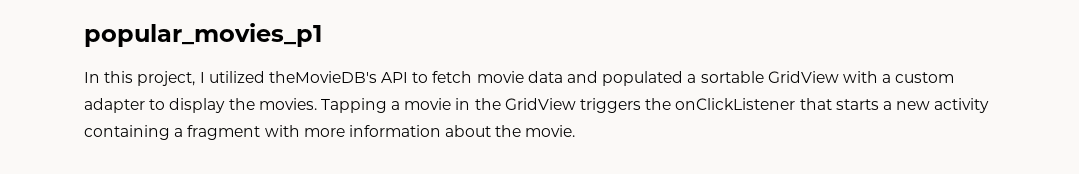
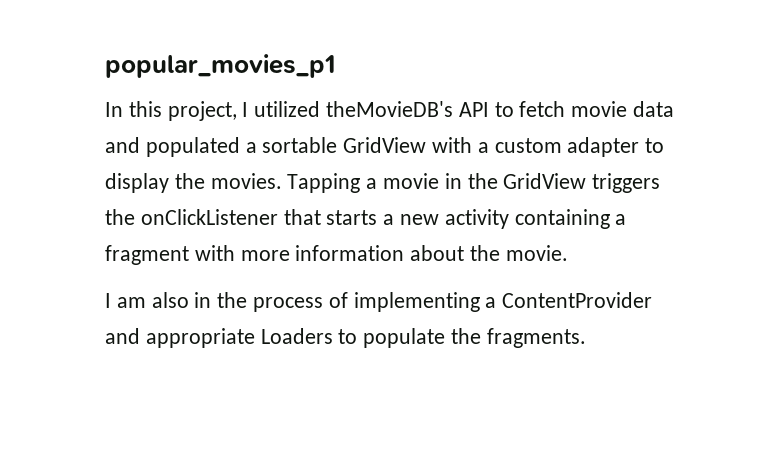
+ I am also in the process of implementing a ContentProvider and appropriate Loaders to populate the fragments.

